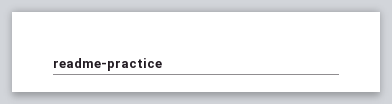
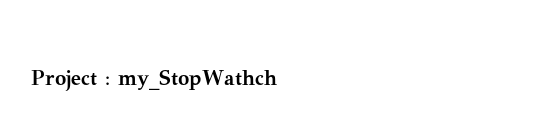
- readme-practice
+ Project : my_StopWathch

